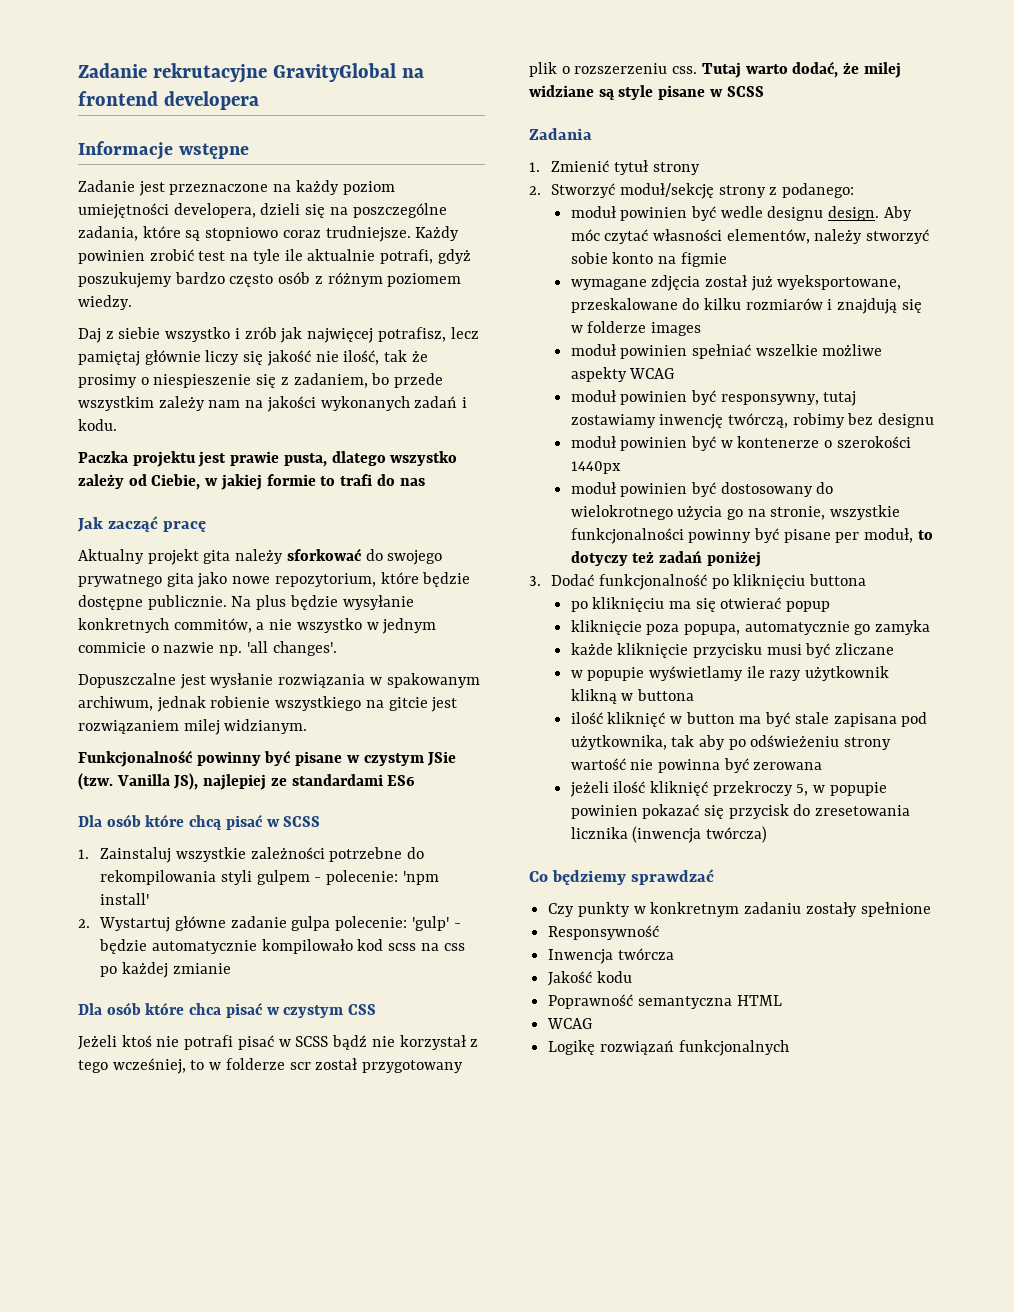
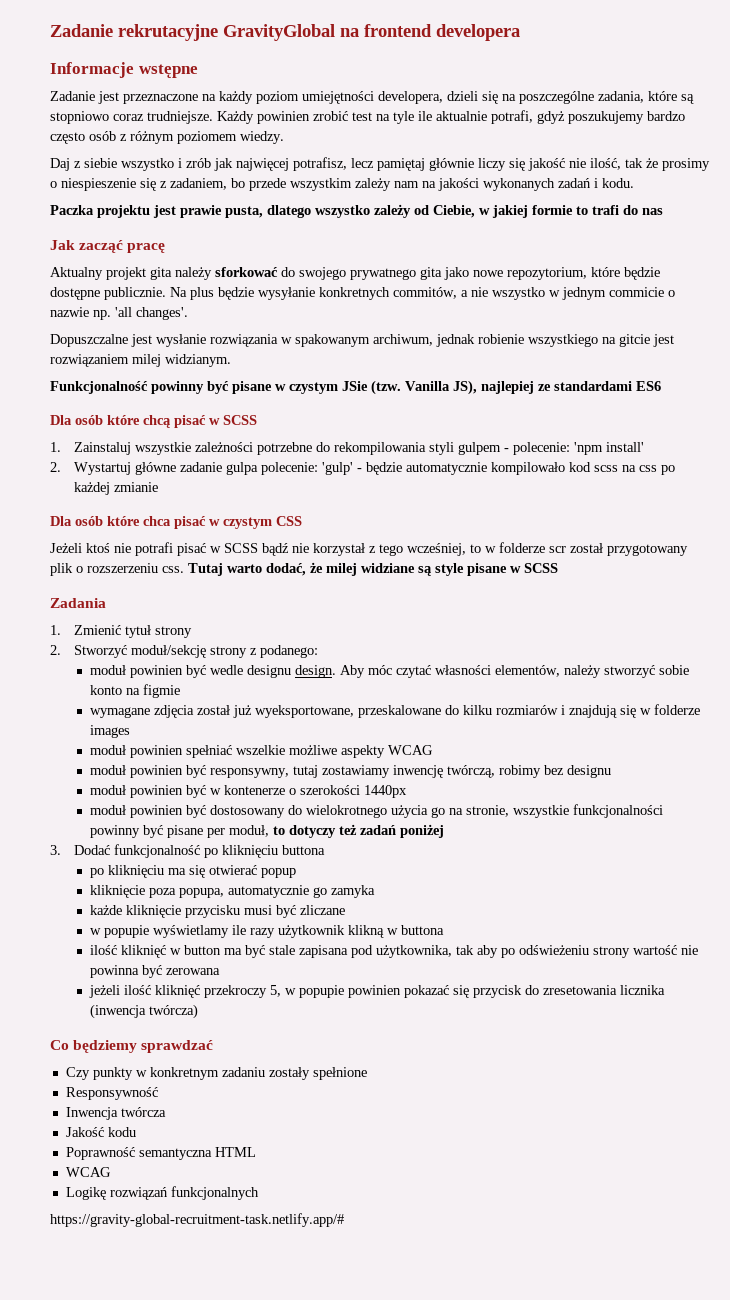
+ https://gravity-global-recruitment-task.netlify.app/#

